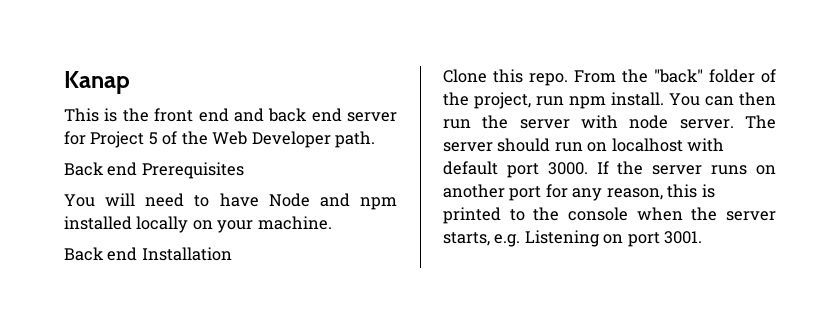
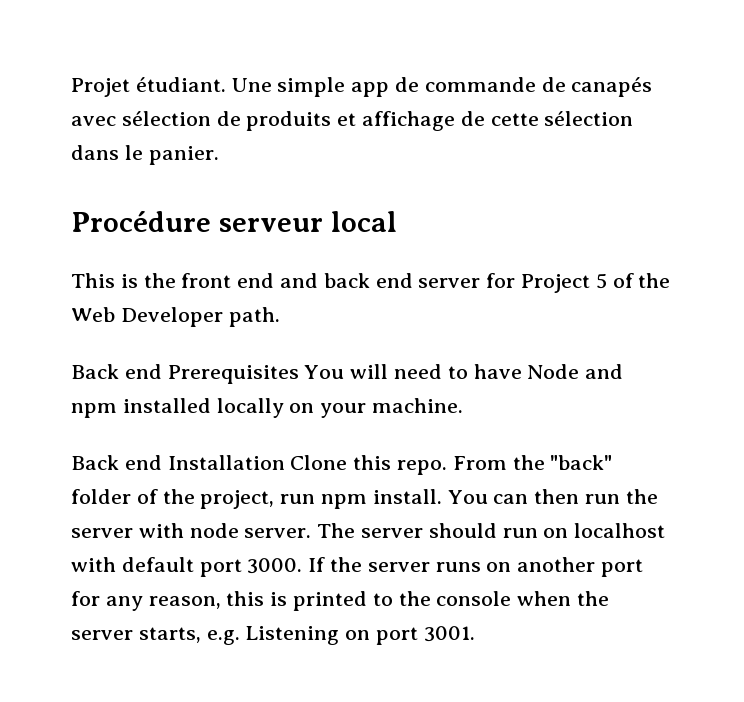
- Kanap
+ Projet étudiant. Une simple app de commande de canapés avec sélection de produits et affichage de cette sélection dans le panier.
+ Procédure serveur local
- Back end Prerequisites
- You will need to have Node and npm installed locally on your machine.
+ Back end Prerequisites You will need to have Node and npm installed locally on your machine.
- Back end Installation
- Clone this repo.
+ Back end Installation Clone this repo.

